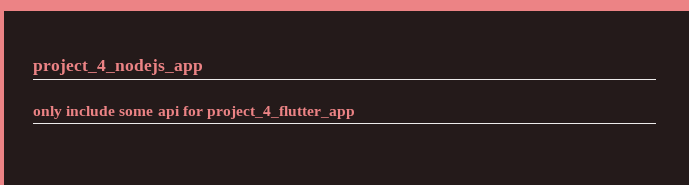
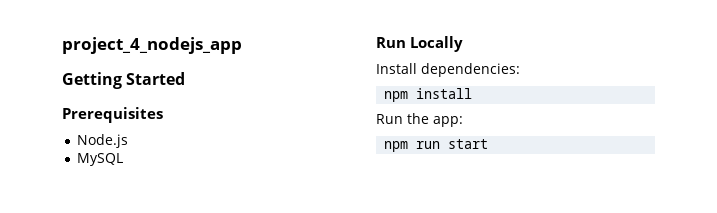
- only include some api for project_4_flutter_app
+ Getting Started
+ Prerequisites
+ Node.js
+ MySQL
+ Run Locally
+ Install dependencies:
+ npm install
+ Run the app:
+ npm run start

